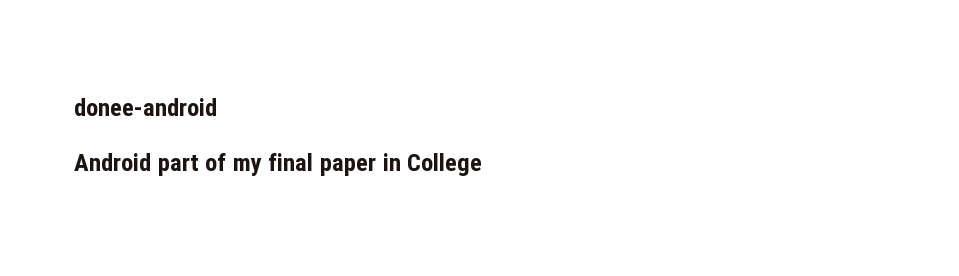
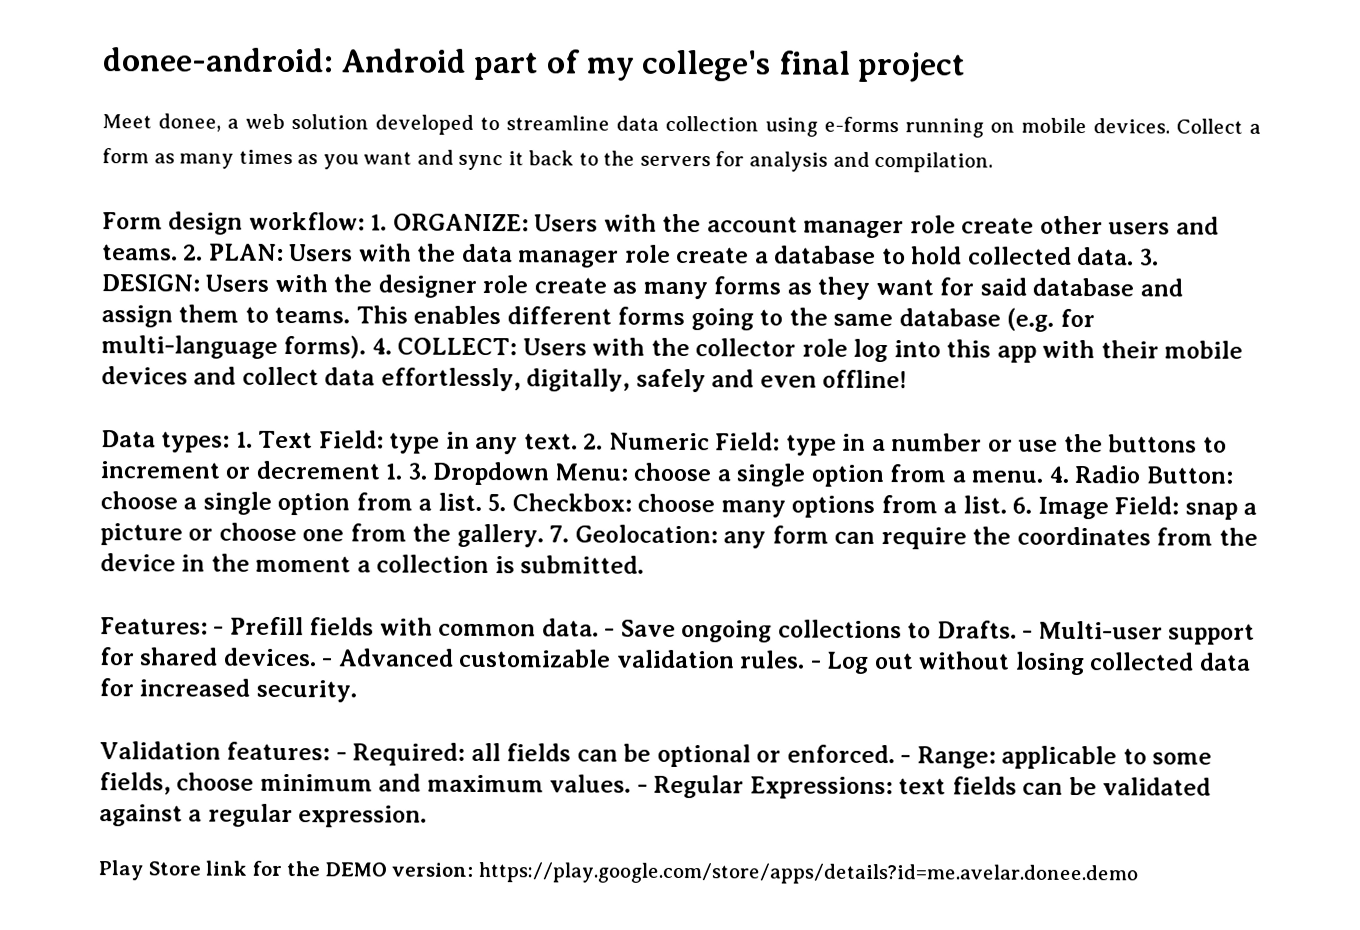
- donee-android
- Android part of my final paper in College
+ donee-android: Android part of my college's final project
+ Meet donee, a web solution developed to streamline data collection using e-forms running on mobile devices. Collect a form as many times as you want and sync it back to the servers for analysis and compilation.
+ Form design workflow: 1. ORGANIZE: Users with the account manager role create other users and teams. 2. PLAN: Users with the data manager role create a database to hold collected data. 3. DESIGN: Users with the designer role create as many forms as they want for said database and assign them to teams. This enables different forms going to the same database (e.g. for multi-language forms). 4. COLLECT: Users with the collector role log into this app with their mobile devices and collect data effortlessly, digitally, safely and even offline!
+ Data types: 1. Text Field: type in any text. 2. Numeric Field: type in a number or use the buttons to increment or decrement 1. 3. Dropdown Menu: choose a single option from a menu. 4. Radio Button: choose a single option from a list. 5. Checkbox: choose many options from a list. 6. Image Field: snap a picture or choose one from the gallery. 7. Geolocation: any form can require the coordinates from the device in the moment a collection is submitted.
+ Features: - Prefill fields with common data. - Save ongoing collections to Drafts. - Multi-user support for shared devices. - Advanced customizable validation rules. - Log out without losing collected data for increased security.
+ Validation features: - Required: all fields can be optional or enforced. - Range: applicable to some fields, choose minimum and maximum values. - Regular Expressions: text fields can be validated against a regular expression.
+ Play Store link for the DEMO version: https://play.google.com/store/apps/details?id=me.avelar.donee.demo

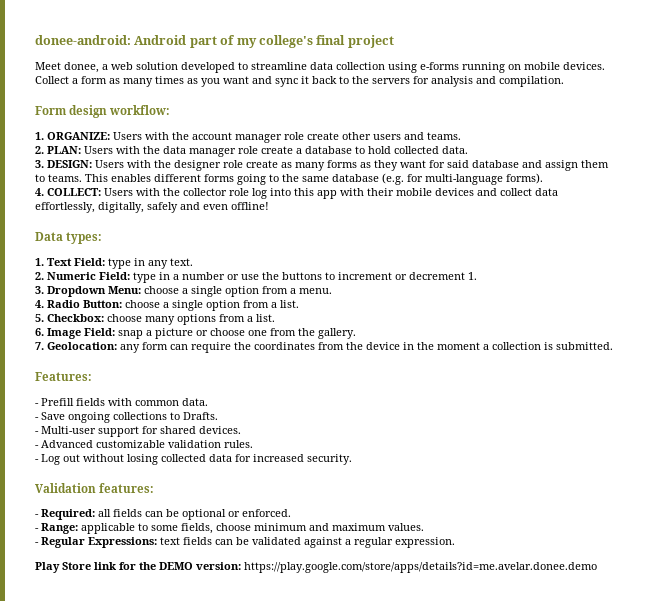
- Form design workflow: 1. ORGANIZE: Users with the account manager role create other users and teams. 2. PLAN: Users with the data manager role create a database to hold collected data. 3. DESIGN: Users with the designer role create as many forms as they want for said database and assign them to teams.
+ Form design workflow:
+ 1. ORGANIZE: Users with the account manager role create other users and teams.
+ 2. PLAN: Users with the data manager role create a database to hold collected data.
+ 3. DESIGN: Users with the designer role create as many forms as they want for said database and assign them to teams.
- This enables different forms going to the same database (e.g. for multi-language forms). 4. COLLECT: Users with the collector role log into this app with their mobile devices and collect data effortlessly, digitally, safely and even offline!
+ This enables different forms going to the same database (e.g. for multi-language forms).
+ 4. COLLECT: Users with the collector role log into this app with their mobile devices and collect data effortlessly, digitally, safely and even offline!
- Data types: 1. Text Field:
+ Data types:
+ 1. Text Field:
- type in any text. 2. Numeric Field:
+ type in any text.
+ 2. Numeric Field:
- type in a number or use the buttons to increment or decrement 1. 3. Dropdown Menu:
+ type in a number or use the buttons to increment or decrement 1.
+ 3. Dropdown Menu:
- choose a single option from a menu. 4. Radio Button:
+ choose a single option from a menu.
+ 4. Radio Button:
- choose a single option from a list. 5. Checkbox:
+ choose a single option from a list.
+ 5. Checkbox:
- choose many options from a list. 6. Image Field:
+ choose many options from a list.
+ 6. Image Field:
- snap a picture or choose one from the gallery. 7. Geolocation:
+ snap a picture or choose one from the gallery.
+ 7. Geolocation:
- Features: - Prefill fields with common data. - Save ongoing collections to Drafts. - Multi-user support for shared devices. - Advanced customizable validation rules. - Log out without losing collected data for increased security.
+ Features:
+ - Prefill fields with common data.
+ - Save ongoing collections to Drafts.
+ - Multi-user support for shared devices.
+ - Advanced customizable validation rules.
+ - Log out without losing collected data for increased security.
- Validation features: - Required: all fields can be optional or enforced. - Range: applicable to some fields, choose minimum and maximum values. - Regular Expressions: text fields can be validated against a regular expression.
+ Validation features:
+ - Required: all fields can be optional or enforced.
+ - Range: applicable to some fields, choose minimum and maximum values.
+ - Regular Expressions: text fields can be validated against a regular expression.

